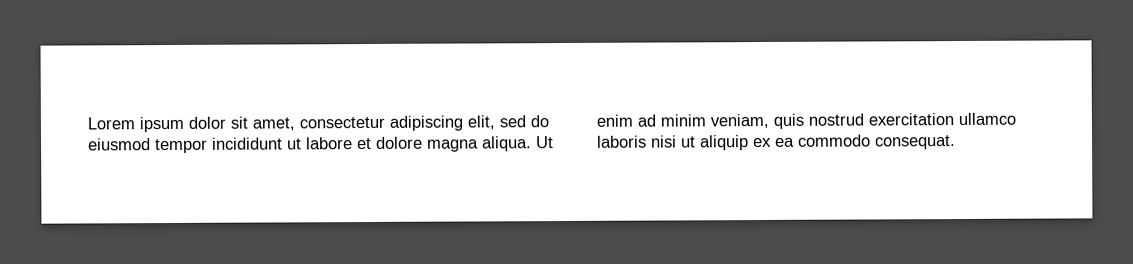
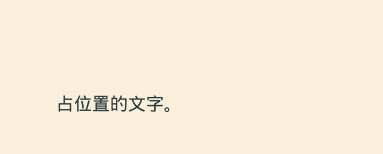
- Lorem ipsum dolor sit amet, consectetur adipiscing elit, sed do eiusmod tempor incididunt ut labore et dolore magna aliqua. Ut enim ad minim veniam, quis nostrud exercitation ullamco laboris nisi ut aliquip ex ea commodo consequat.
+ 占位置的文字。

